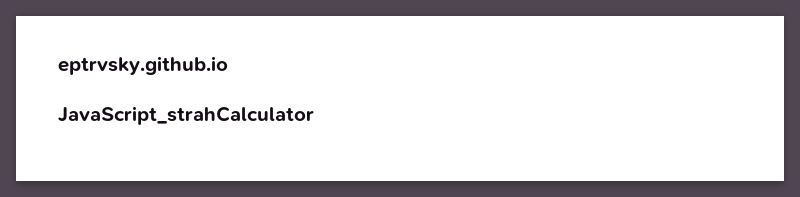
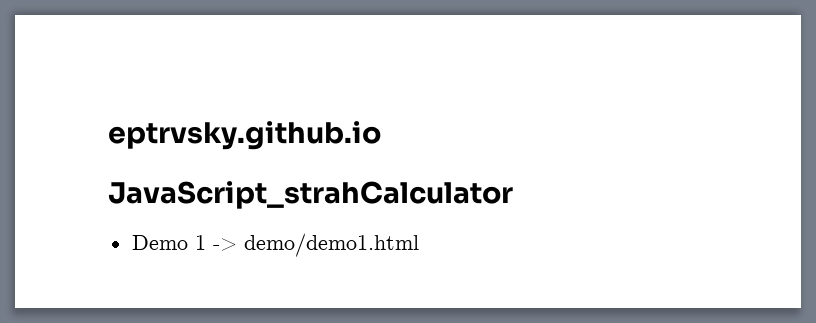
+ Demo 1 -> demo/demo1.html

